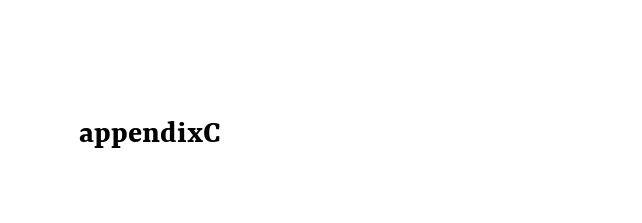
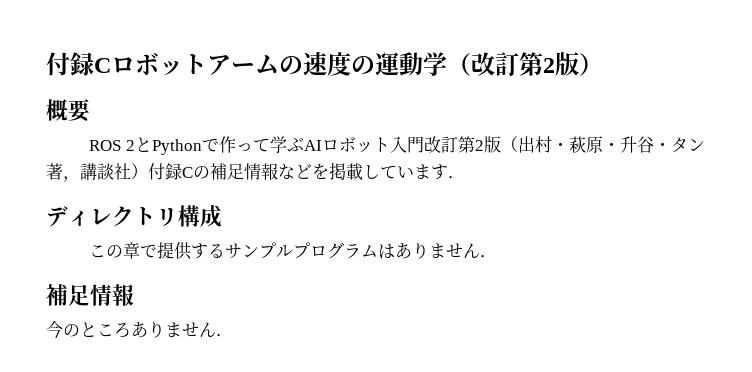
- appendixC
+ 付録Cロボットアームの速度の運動学（改訂第2版）
+ 概要
+ ROS 2とPythonで作って学ぶAIロボット入門改訂第2版（出村・萩原・升谷・タン著，講談社）付録Cの補足情報などを掲載しています．
+ ディレクトリ構成
+ この章で提供するサンプルプログラムはありません．
+ 補足情報
+ 今のところありません．

